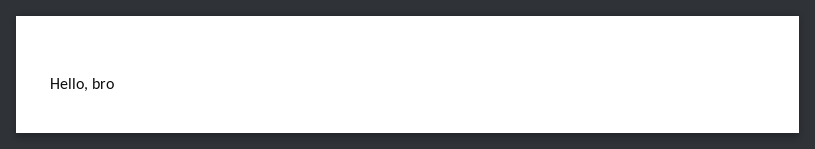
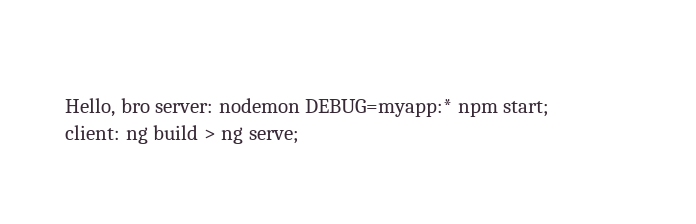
- Hello, bro
+ Hello, bro server: nodemon DEBUG=myapp:* npm start; client: ng build > ng serve;

